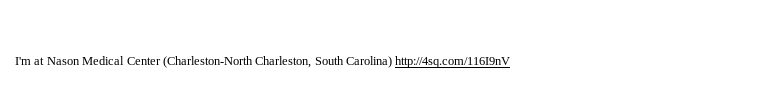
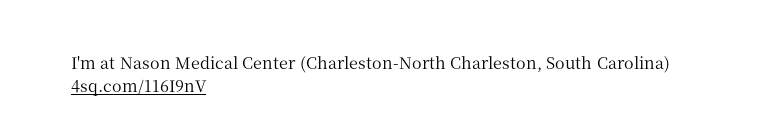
- I'm at Nason Medical Center (Charleston-North Charleston, South Carolina) http://4sq.com/116I9nV
+ I'm at Nason Medical Center (Charleston-North Charleston, South Carolina) 4sq.com/116I9nV

